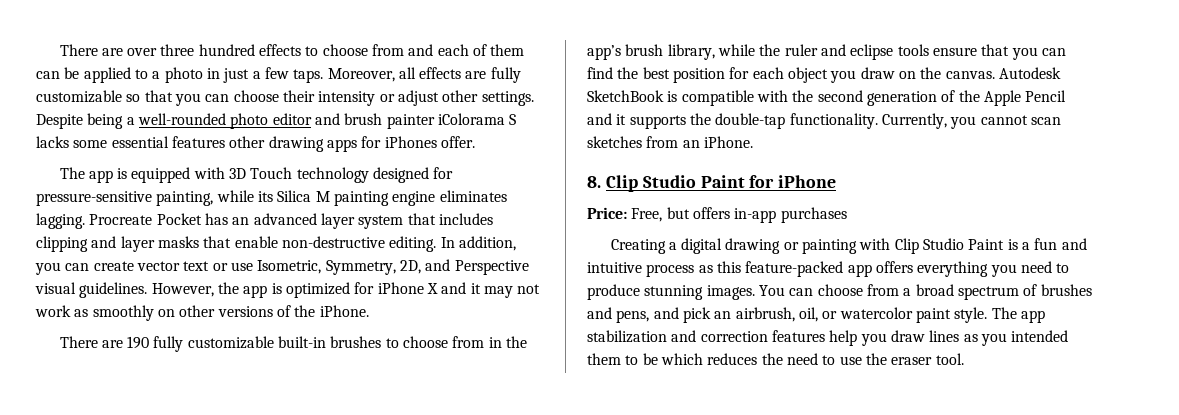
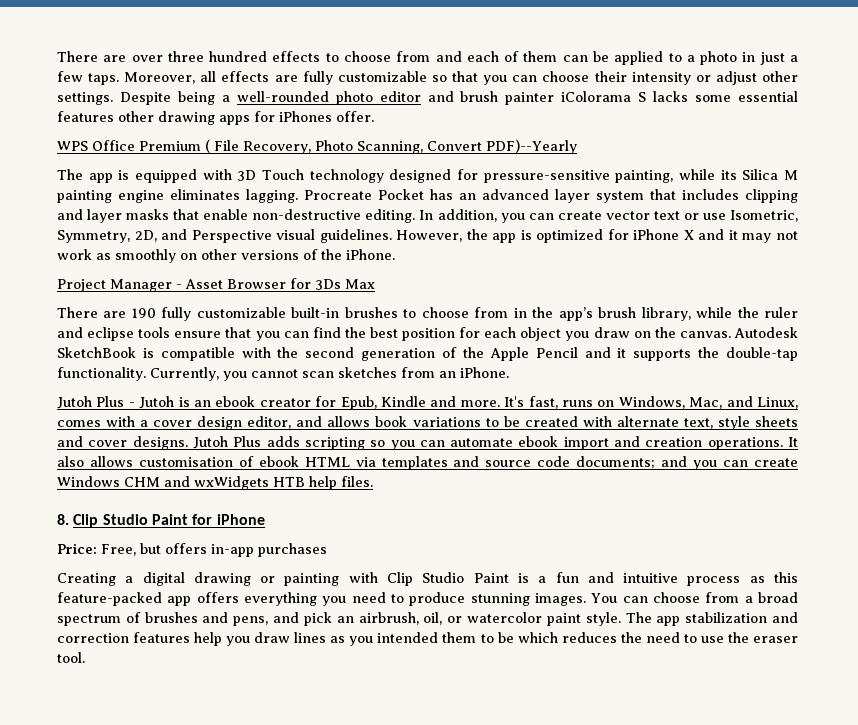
+ WPS Office Premium ( File Recovery, Photo Scanning, Convert PDF)--Yearly
+ Project Manager - Asset Browser for 3Ds Max
+ Jutoh Plus - Jutoh is an ebook creator for Epub, Kindle and more. It's fast, runs on Windows, Mac, and Linux, comes with a cover design editor, and allows book variations to be created with alternate text, style sheets and cover designs. Jutoh Plus adds scripting so you can automate ebook import and creation operations. It also allows customisation of ebook HTML via templates and source code documents; and you can create Windows CHM and wxWidgets HTB help files.

